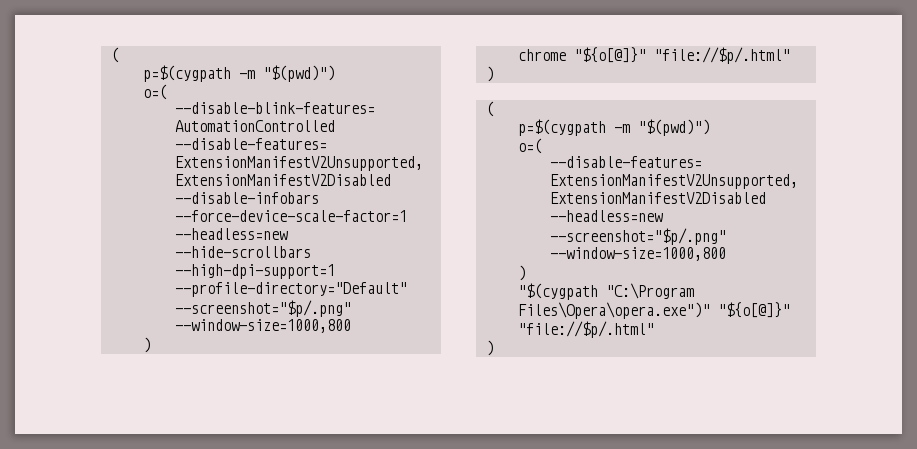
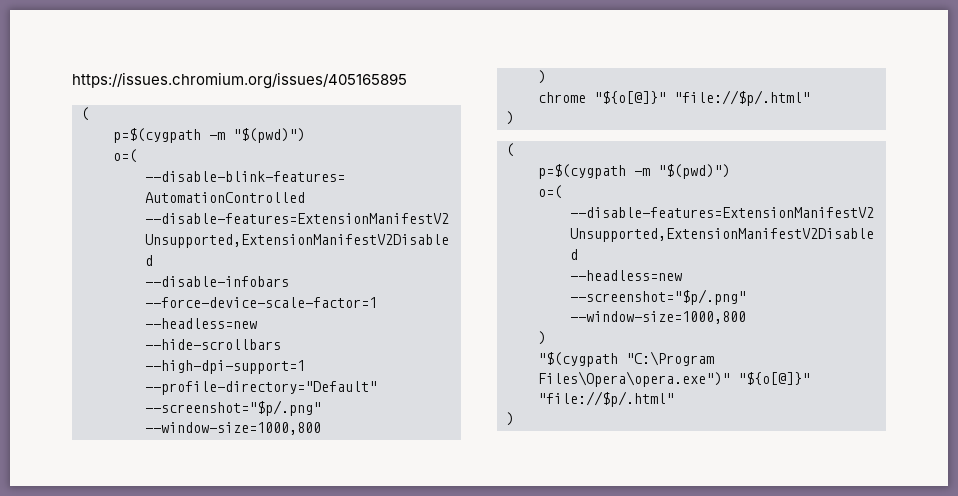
+ https://issues.chromium.org/issues/405165895

